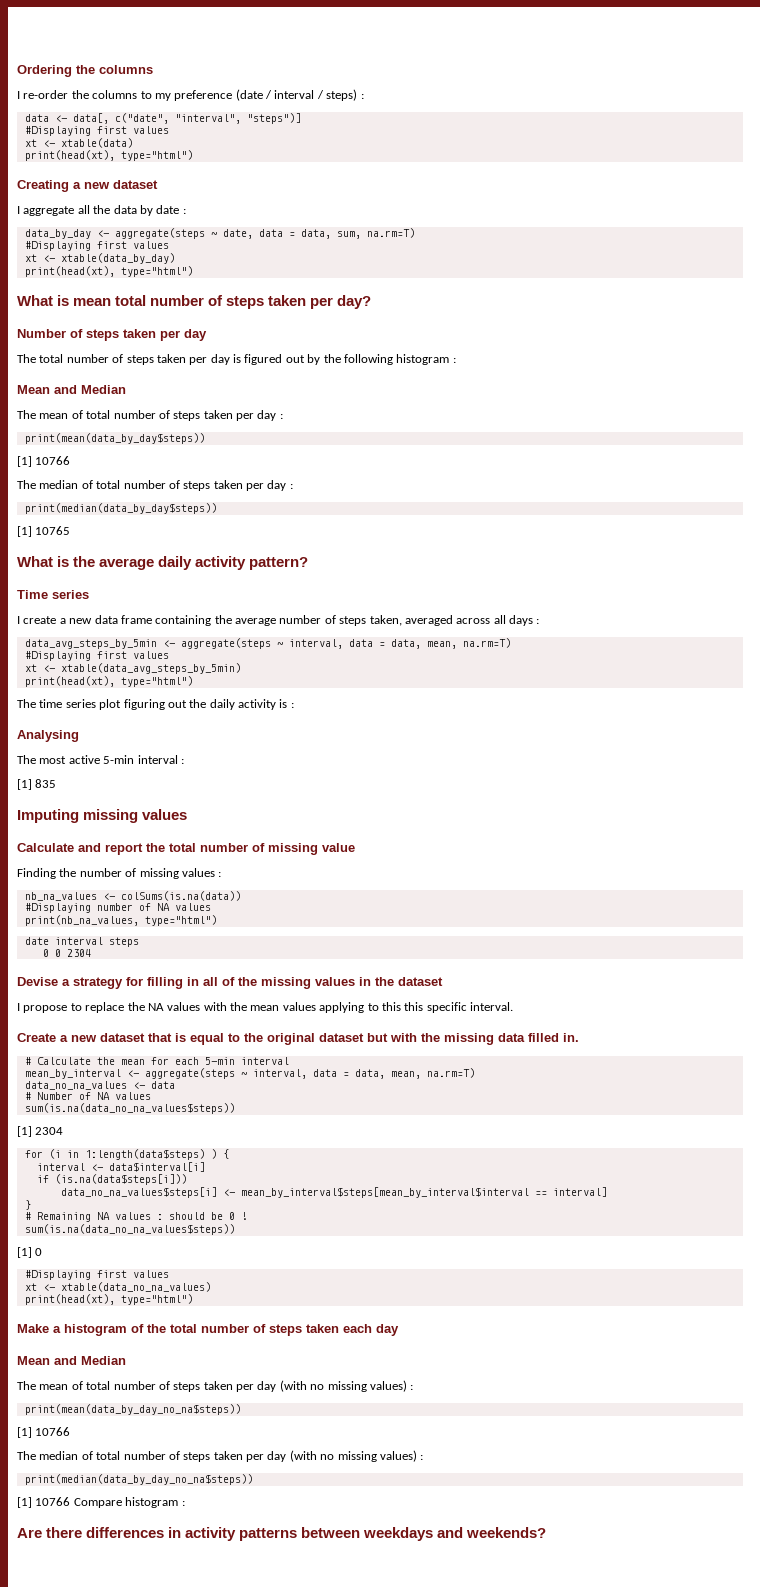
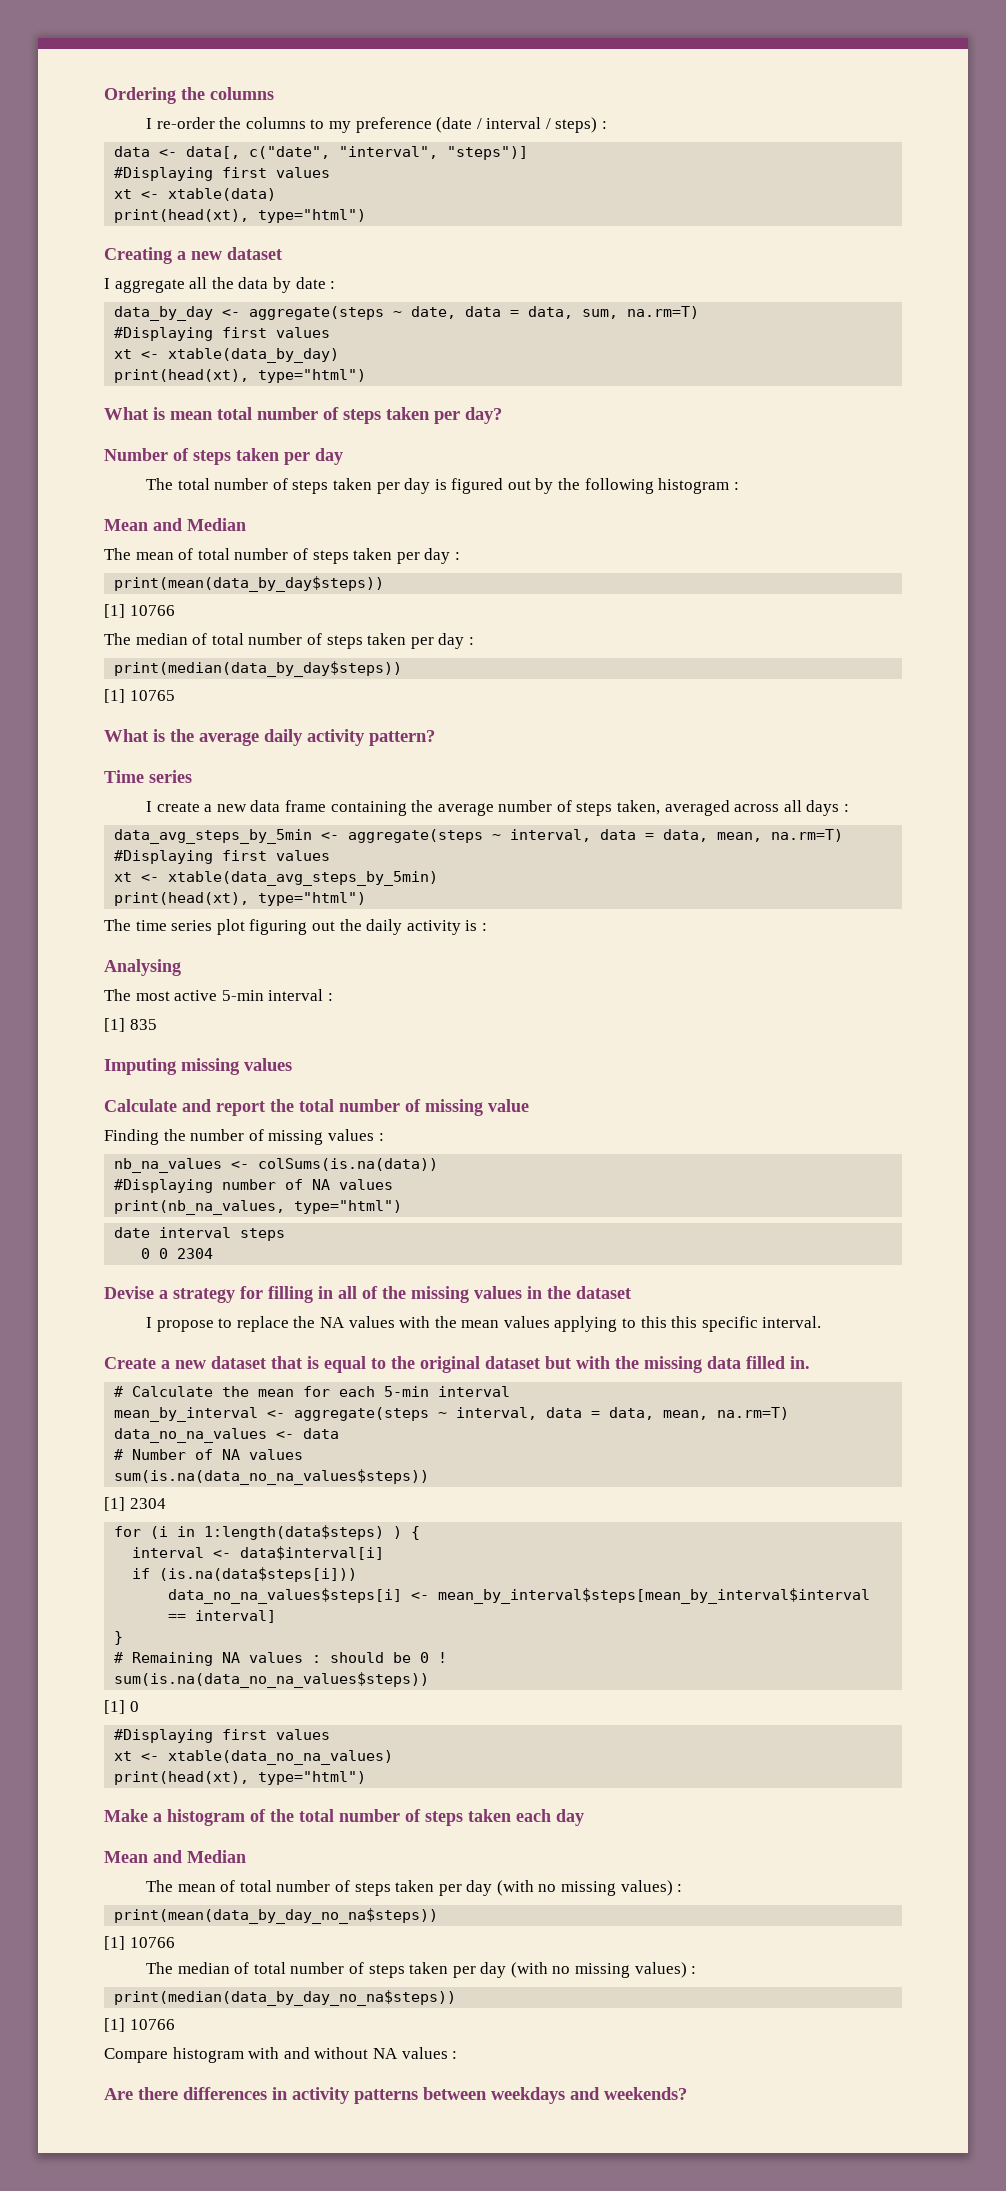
  print(median(data_by_day_no_na$steps))
- [1] 10766 Compare histogram :
+ [1] 10766
+ Compare histogram with and without NA values :

